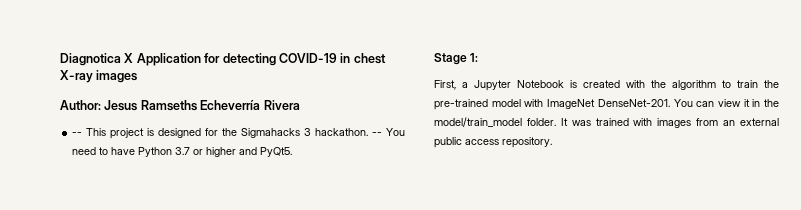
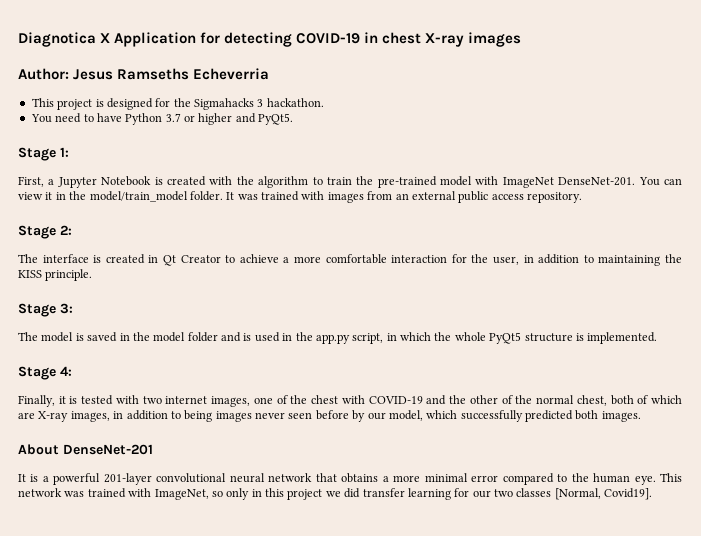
- Author: Jesus Ramseths Echeverría Rivera
- -- This project is designed for the Sigmahacks 3 hackathon. -- You need to have Python 3.7 or higher and PyQt5.
+ Author: Jesus Ramseths Echeverria
+ This project is designed for the Sigmahacks 3 hackathon.
+ You need to have Python 3.7 or higher and PyQt5.
+ Stage 2:
+ The interface is created in Qt Creator to achieve a more comfortable interaction for the user, in addition to maintaining the KISS principle.
+ Stage 3:
+ The model is saved in the model folder and is used in the app.py script, in which the whole PyQt5 structure is implemented.
+ Stage 4:
+ Finally, it is tested with two internet images, one of the chest with COVID-19 and the other of the normal chest, both of which are X-ray images, in addition to being images never seen before by our model, which successfully predicted both images.
+ About DenseNet-201
+ It is a powerful 201-layer convolutional neural network that obtains a more minimal error compared to the human eye. This network was trained with ImageNet, so only in this project we did transfer learning for our two classes [Normal, Covid19].

